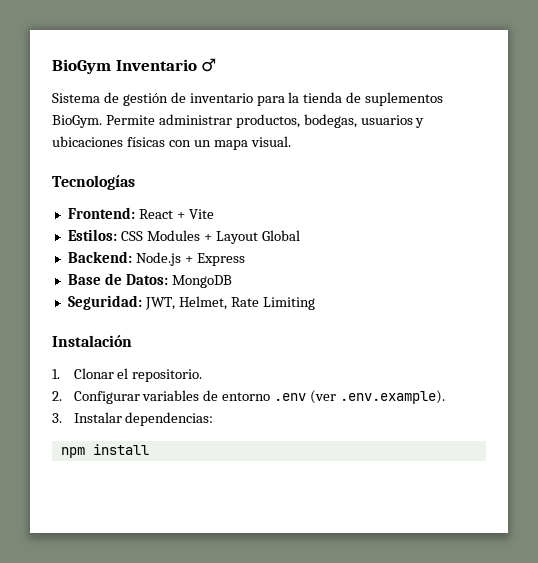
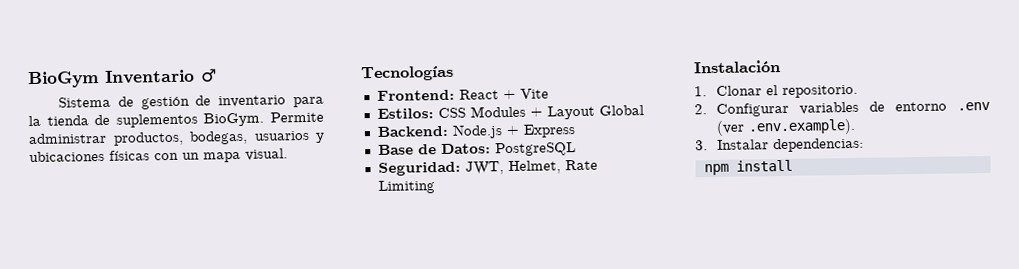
- Base de Datos: MongoDB
+ Base de Datos: PostgreSQL

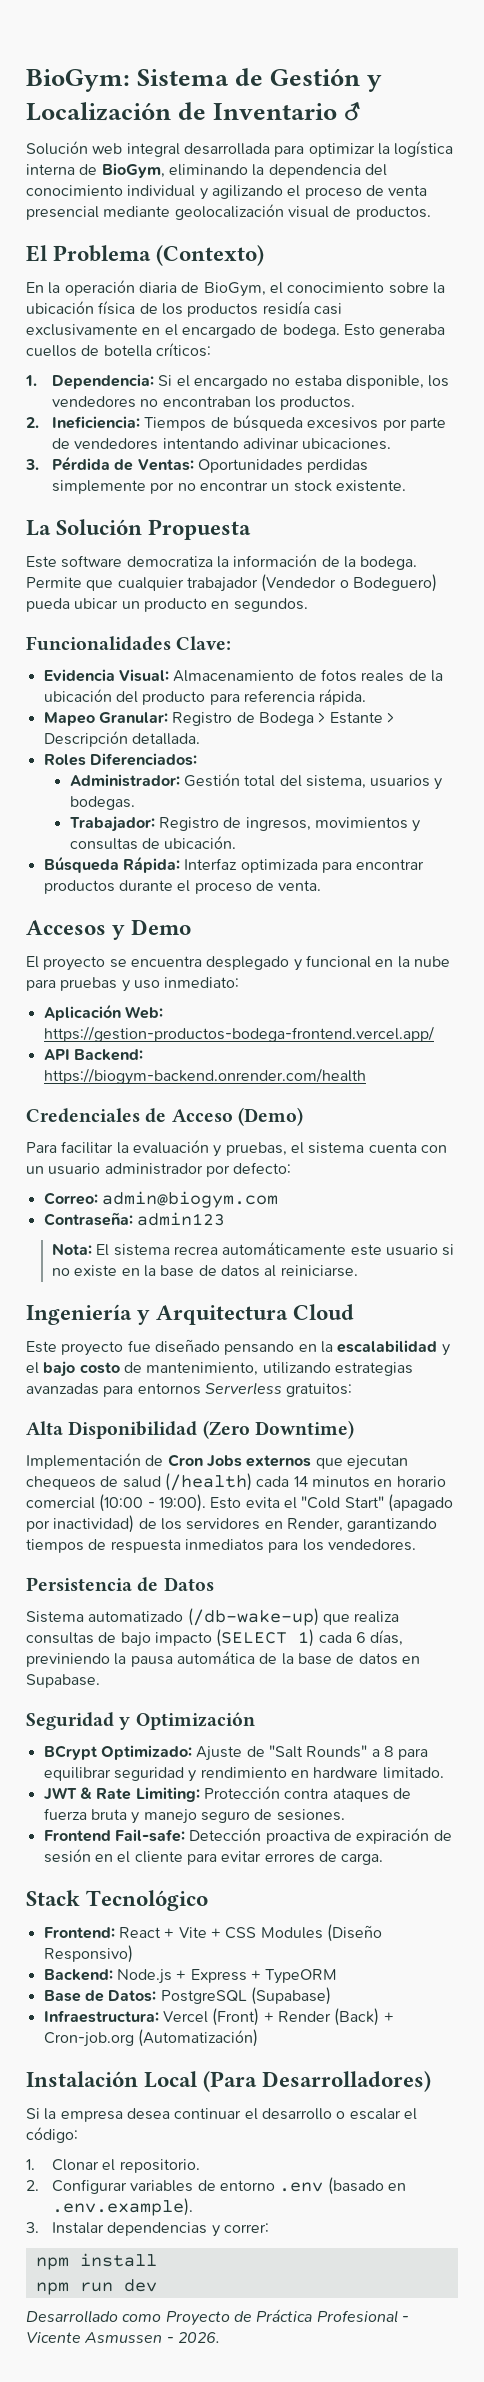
- BioGym Inventario ♂
- Sistema de gestión de inventario para la tienda de suplementos BioGym. Permite administrar productos, bodegas, usuarios y ubicaciones físicas con un mapa visual.
- Tecnologías
+ BioGym: Sistema de Gestión y Localización de Inventario ♂
+ Solución web integral desarrollada para optimizar la logística interna de BioGym, eliminando la dependencia del conocimiento individual y agilizando el proceso de venta presencial mediante geolocalización visual de productos.
+ El Problema (Contexto)
+ En la operación diaria de BioGym, el conocimiento sobre la ubicación física de los productos residía casi exclusivamente en el encargado de bodega. Esto generaba cuellos de botella críticos:
+ 1. Dependencia: Si el encargado no estaba disponible, los vendedores no encontraban los productos.
+ 2. Ineficiencia: Tiempos de búsqueda excesivos por parte de vendedores intentando adivinar ubicaciones.
+ 3. Pérdida de Ventas: Oportunidades perdidas simplemente por no encontrar un stock existente.
+ La Solución Propuesta
+ Este software democratiza la información de la bodega. Permite que cualquier trabajador (Vendedor o Bodeguero) pueda ubicar un producto en segundos.
+ Funcionalidades Clave:
+ Evidencia Visual: Almacenamiento de fotos reales de la ubicación del producto para referencia rápida.
+ Mapeo Granular: Registro de Bodega > Estante > Descripción detallada.
+ Roles Diferenciados:
+ Administrador: Gestión total del sistema, usuarios y bodegas.
+ Trabajador: Registro de ingresos, movimientos y consultas de ubicación.
+ Búsqueda Rápida: Interfaz optimizada para encontrar productos durante el proceso de venta.
+ Accesos y Demo
+ El proyecto se encuentra desplegado y funcional en la nube para pruebas y uso inmediato:
+ Aplicación Web: https://gestion-productos-bodega-frontend.vercel.app/
+ API Backend: https://biogym-backend.onrender.com/health
+ Credenciales de Acceso (Demo)
+ Para facilitar la evaluación y pruebas, el sistema cuenta con un usuario administrador por defecto:
+ Correo: admin@biogym.com
+ Contraseña: admin123
+ Nota: El sistema recrea automáticamente este usuario si no existe en la base de datos al reiniciarse.
+ Ingeniería y Arquitectura Cloud
+ Este proyecto fue diseñado pensando en la escalabilidad y el bajo costo de mantenimiento, utilizando estrategias avanzadas para entornos Serverless gratuitos:
+ Alta Disponibilidad (Zero Downtime)
+ Implementación de Cron Jobs externos que ejecutan chequeos de salud (/health) cada 14 minutos en horario comercial (10:00 - 19:00). Esto evita el "Cold Start" (apagado por inactividad) de los servidores en Render, garantizando tiempos de respuesta inmediatos para los vendedores.
+ Persistencia de Datos
+ Sistema automatizado (/db-wake-up) que realiza consultas de bajo impacto (SELECT 1) cada 6 días, previniendo la pausa automática de la base de datos en Supabase.
+ Seguridad y Optimización
+ BCrypt Optimizado: Ajuste de "Salt Rounds" a 8 para equilibrar seguridad y rendimiento en hardware limitado.
+ JWT & Rate Limiting: Protección contra ataques de fuerza bruta y manejo seguro de sesiones.
+ Frontend Fail-safe: Detección proactiva de expiración de sesión en el cliente para evitar errores de carga.
+ Stack Tecnológico
- Frontend: React + Vite
- Estilos: CSS Modules + Layout Global
+ Frontend: React + Vite + CSS Modules (Diseño Responsivo)
- Backend: Node.js + Express
+ Backend: Node.js + Express + TypeORM
- Base de Datos: PostgreSQL
- Seguridad: JWT, Helmet, Rate Limiting
- Instalación
+ Base de Datos: PostgreSQL (Supabase)
+ Infraestructura: Vercel (Front) + Render (Back) + Cron-job.org (Automatización)
+ Instalación Local (Para Desarrolladores)
+ Si la empresa desea continuar el desarrollo o escalar el código:
- 2. Configurar variables de entorno .env (ver .env.example).
+ 2. Configurar variables de entorno .env (basado en .env.example).
- 3. Instalar dependencias:
+ 3. Instalar dependencias y correr:
+ npm run dev
+ Desarrollado como Proyecto de Práctica Profesional - Vicente Asmussen - 2026.

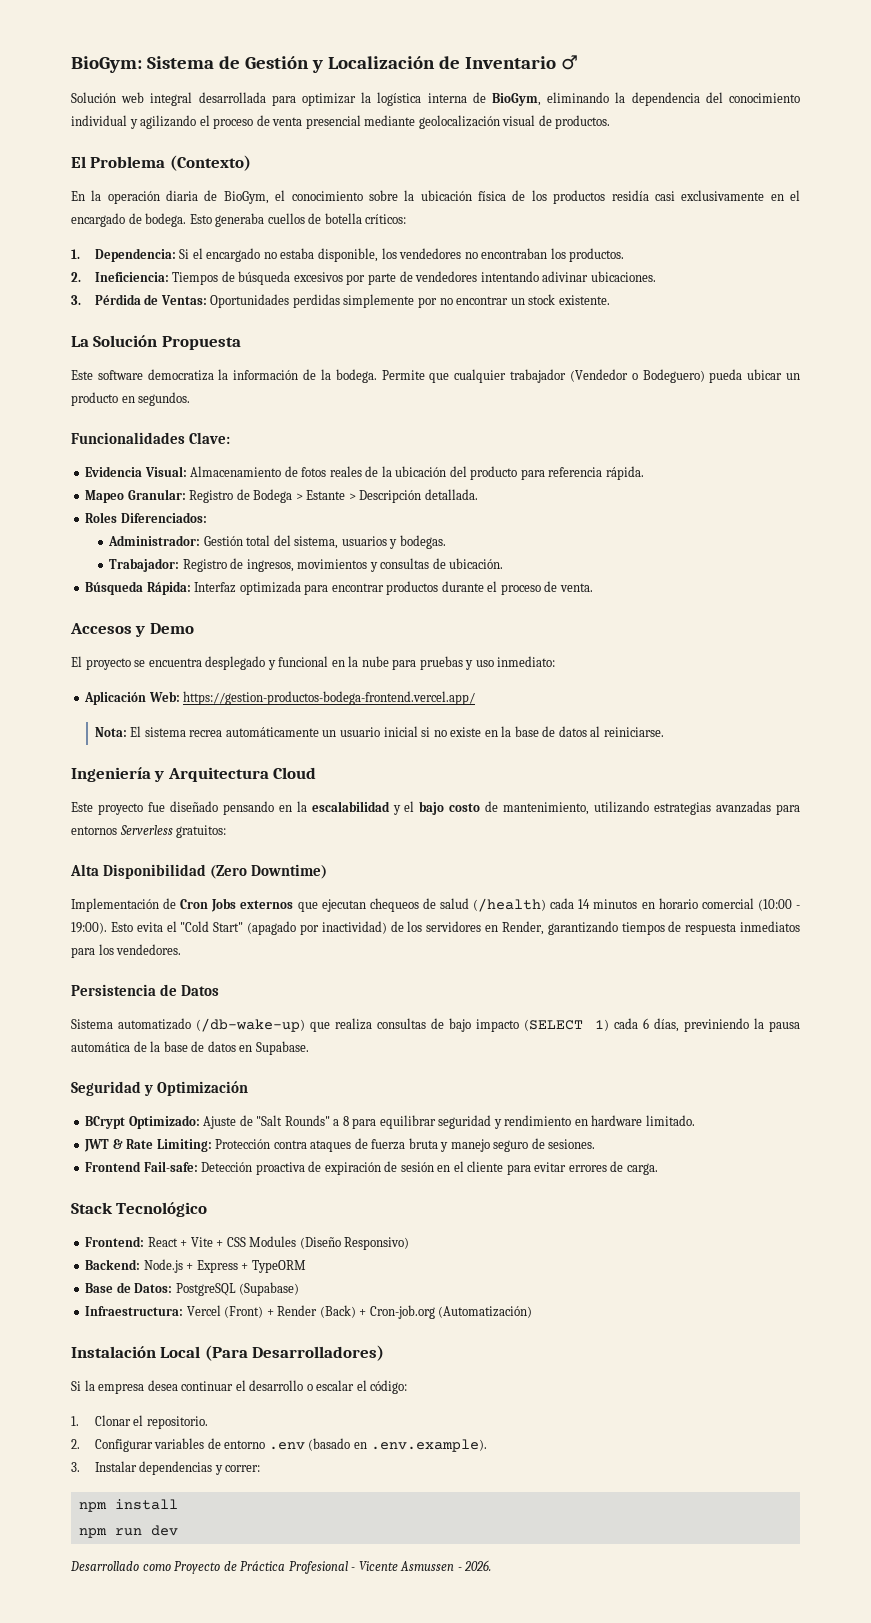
- API Backend: https://biogym-backend.onrender.com/health
- Credenciales de Acceso (Demo)
- Para facilitar la evaluación y pruebas, el sistema cuenta con un usuario administrador por defecto:
- Correo: admin@biogym.com
- Contraseña: admin123
- Nota: El sistema recrea automáticamente este usuario si no existe en la base de datos al reiniciarse.
+ Nota: El sistema recrea automáticamente un usuario inicial si no existe en la base de datos al reiniciarse.

